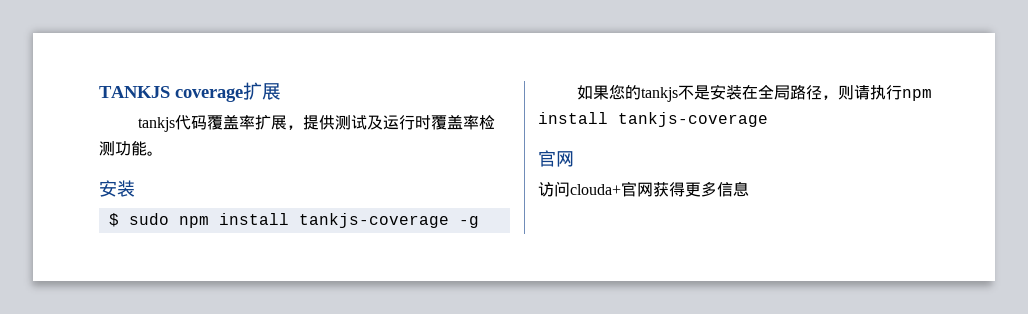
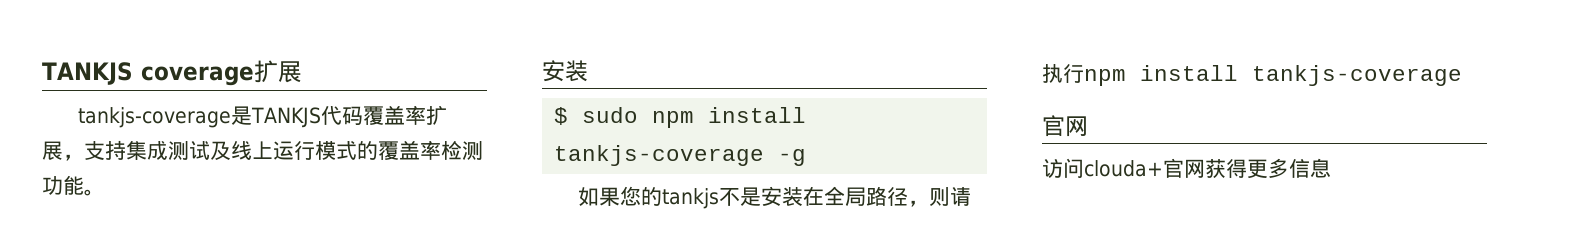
- tankjs代码覆盖率扩展，提供测试及运行时覆盖率检测功能。
+ tankjs-coverage是TANKJS代码覆盖率扩展，支持集成测试及线上运行模式的覆盖率检测功能。

